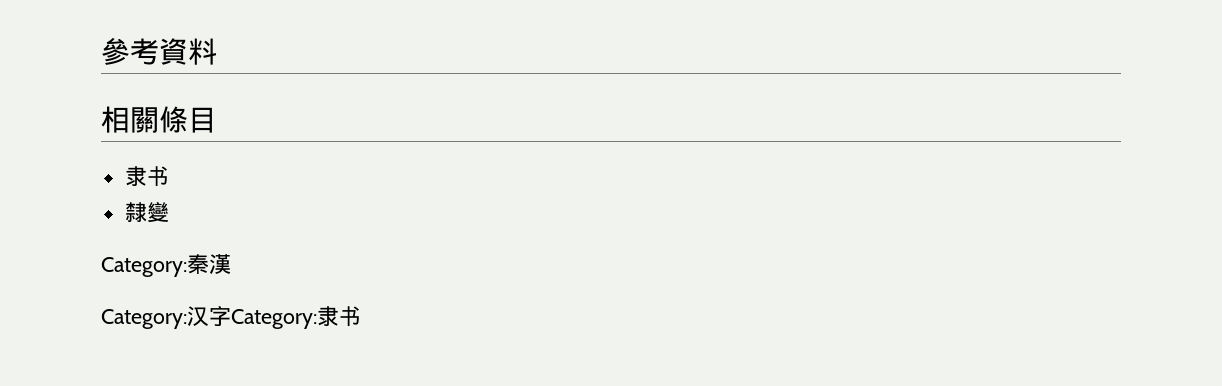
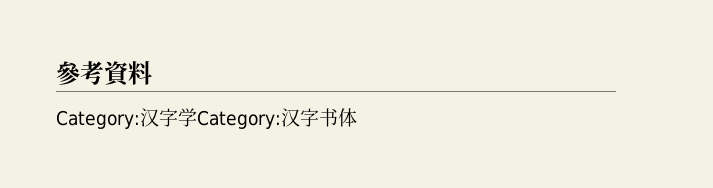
- 相關條目
- 隶书
- 隸變
- Category:秦漢
- Category:汉字Category:隶书
+ Category:汉字学Category:汉字书体

